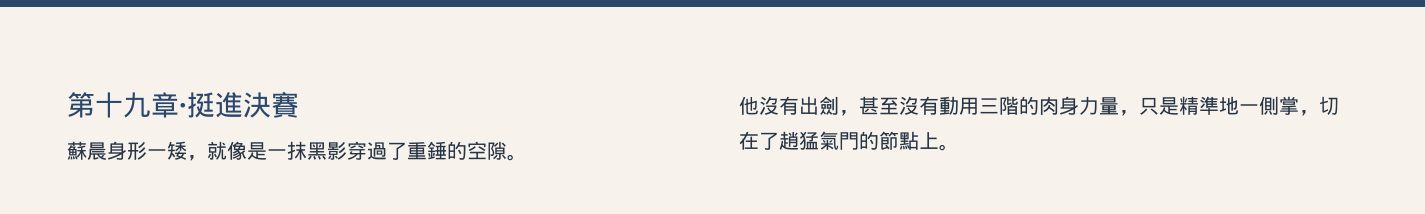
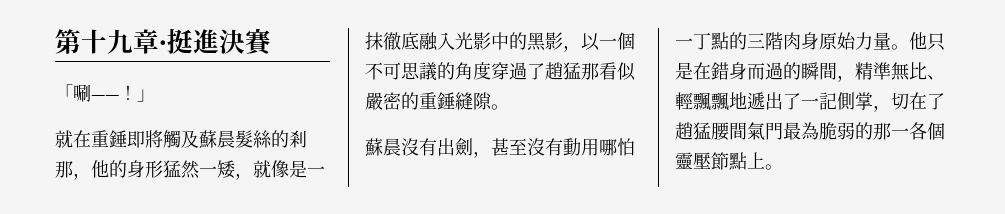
- 蘇晨身形一矮，就像是一抹黑影穿過了重錘的空隙。
+ 「唰——！」
+ 就在重錘即將觸及蘇晨髮絲的剎那，他的身形猛然一矮，就像是一抹徹底融入光影中的黑影，以一個不可思議的角度穿過了趙猛那看似嚴密的重錘縫隙。
- 他沒有出劍，甚至沒有動用三階的肉身力量，只是精準地一側掌，切在了趙猛氣門的節點上。
+ 蘇晨沒有出劍，甚至沒有動用哪怕一丁點的三階肉身原始力量。他只是在錯身而過的瞬間，精準無比、輕飄飄地遞出了一記側掌，切在了趙猛腰間氣門最為脆弱的那一各個靈壓節點上。

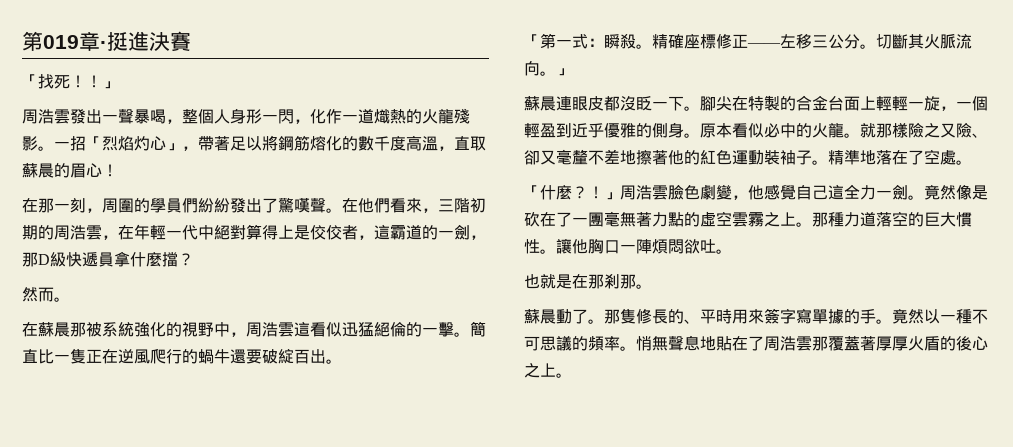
- 第十九章·挺進決賽
+ 第019章·挺進決賽
- 「唰——！」
+ 「找死！！」
- 就在重錘即將觸及蘇晨髮絲的剎那，他的身形猛然一矮，就像是一抹徹底融入光影中的黑影，以一個不可思議的角度穿過了趙猛那看似嚴密的重錘縫隙。
- 蘇晨沒有出劍，甚至沒有動用哪怕一丁點的三階肉身原始力量。他只是在錯身而過的瞬間，精準無比、輕飄飄地遞出了一記側掌，切在了趙猛腰間氣門最為脆弱的那一各個靈壓節點上。
+ 周浩雲發出一聲暴喝，整個人身形一閃，化作一道熾熱的火龍殘影。一招「烈焰灼心」，帶著足以將鋼筋熔化的數千度高溫，直取蘇晨的眉心！
+ 在那一刻，周圍的學員們紛紛發出了驚嘆聲。在他們看來，三階初期的周浩雲，在年輕一代中絕對算得上是佼佼者，這霸道的一劍，那D級快遞員拿什麼擋？
+ 然而。
+ 在蘇晨那被系統強化的視野中，周浩雲這看似迅猛絕倫的一擊。簡直比一隻正在逆風爬行的蝸牛還要破綻百出。
+ 「第一式：瞬殺。精確座標修正——左移三公分。切斷其火脈流向。」
+ 蘇晨連眼皮都沒眨一下。腳尖在特製的合金台面上輕輕一旋，一個輕盈到近乎優雅的側身。原本看似必中的火龍。就那樣險之又險、卻又毫釐不差地擦著他的紅色運動裝袖子。精準地落在了空處。
+ 「什麼？！」周浩雲臉色劇變，他感覺自己這全力一劍。竟然像是砍在了一團毫無著力點的虛空雲霧之上。那種力道落空的巨大慣性。讓他胸口一陣煩悶欲吐。
+ 也就是在那剎那。
+ 蘇晨動了。那隻修長的、平時用來簽字寫單據的手。竟然以一種不可思議的頻率。悄無聲息地貼在了周浩雲那覆蓋著厚厚火盾的後心之上。

